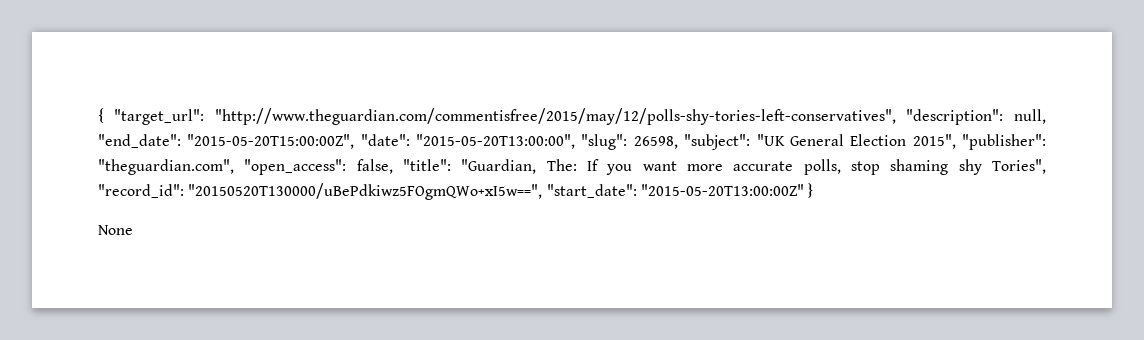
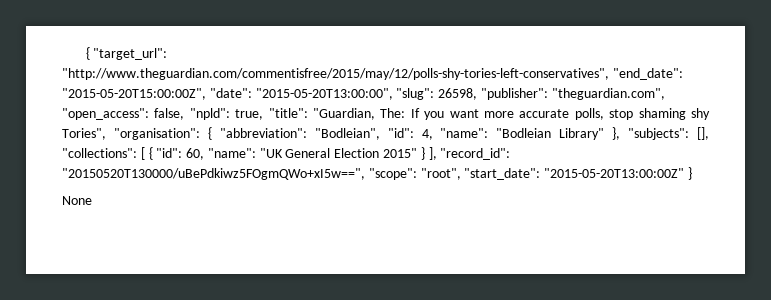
- { "target_url": "http://www.theguardian.com/commentisfree/2015/may/12/polls-shy-tories-left-conservatives", "description": null, "end_date": "2015-05-20T15:00:00Z", "date": "2015-05-20T13:00:00", "slug": 26598, "subject": "UK General Election 2015", "publisher": "theguardian.com", "open_access": false, "title": "Guardian, The: If you want more accurate polls, stop shaming shy Tories", "record_id": "20150520T130000/uBePdkiwz5FOgmQWo+xI5w==", "start_date": "2015-05-20T13:00:00Z" }
+ { "target_url": "http://www.theguardian.com/commentisfree/2015/may/12/polls-shy-tories-left-conservatives", "end_date": "2015-05-20T15:00:00Z", "date": "2015-05-20T13:00:00", "slug": 26598, "publisher": "theguardian.com", "open_access": false, "npld": true, "title": "Guardian, The: If you want more accurate polls, stop shaming shy Tories", "organisation": { "abbreviation": "Bodleian", "id": 4, "name": "Bodleian Library" }, "subjects": [], "collections": [ { "id": 60, "name": "UK General Election 2015" } ], "record_id": "20150520T130000/uBePdkiwz5FOgmQWo+xI5w==", "scope": "root", "start_date": "2015-05-20T13:00:00Z" }

